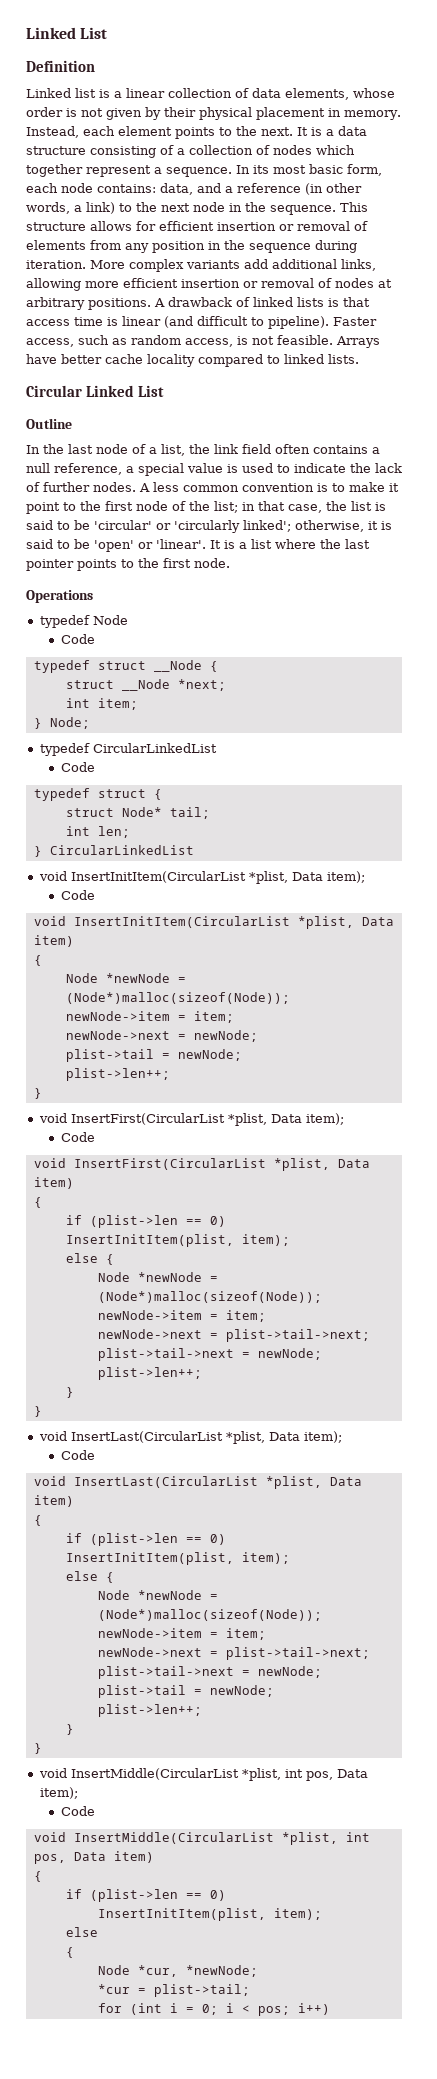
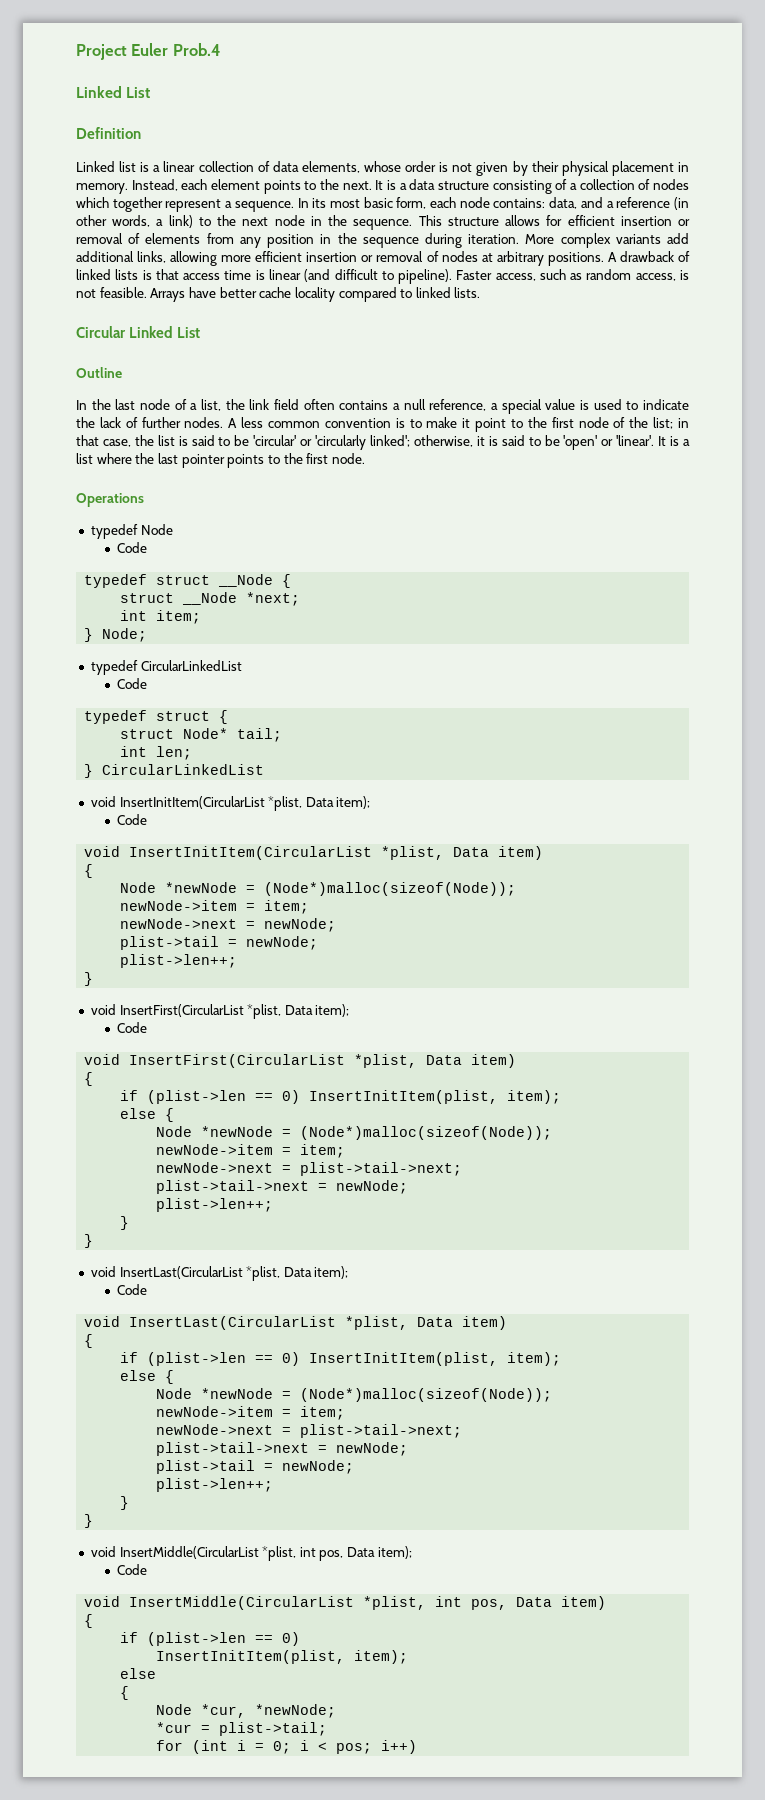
+ Project Euler Prob.4

